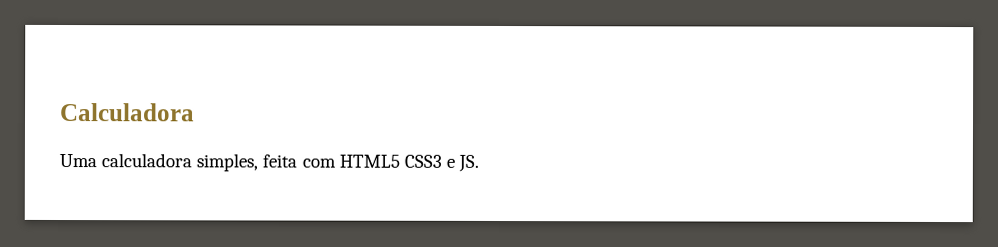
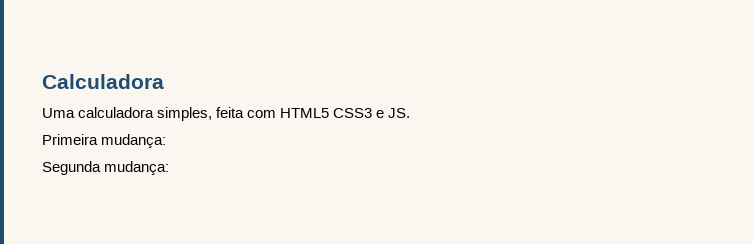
+ Primeira mudança:
+ Segunda mudança:

